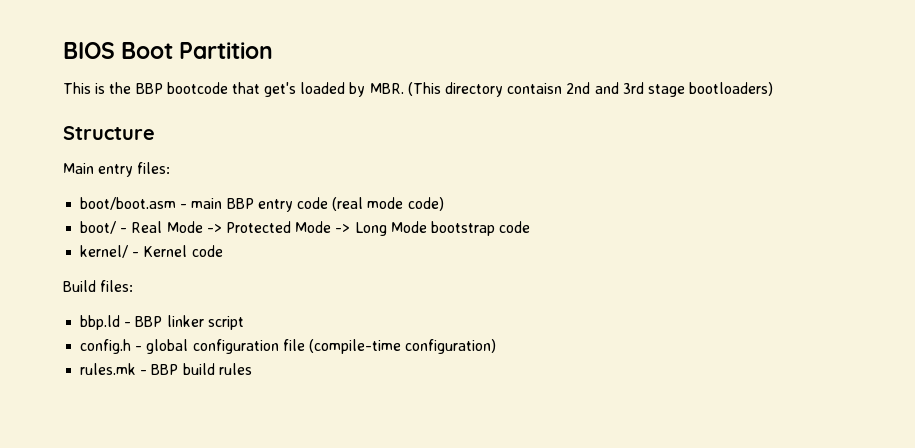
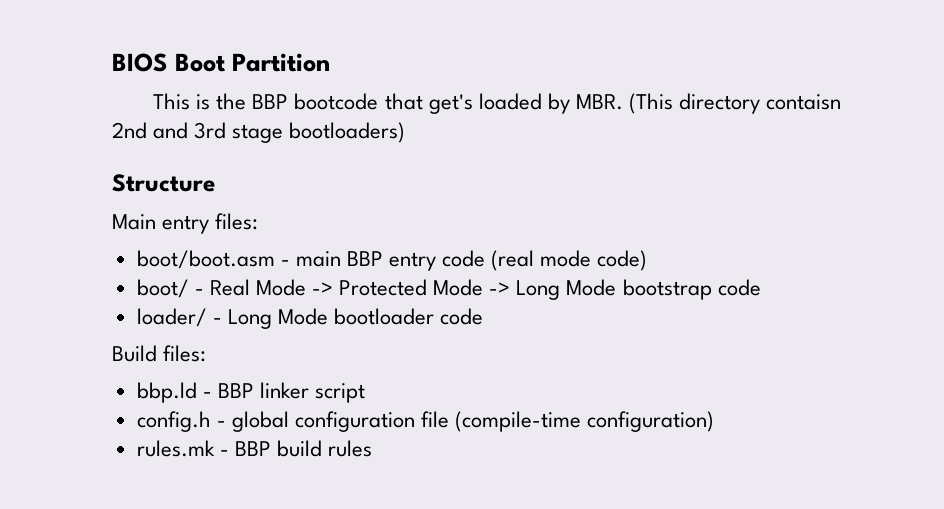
- kernel/ - Kernel code
+ loader/ - Long Mode bootloader code

